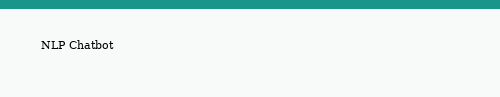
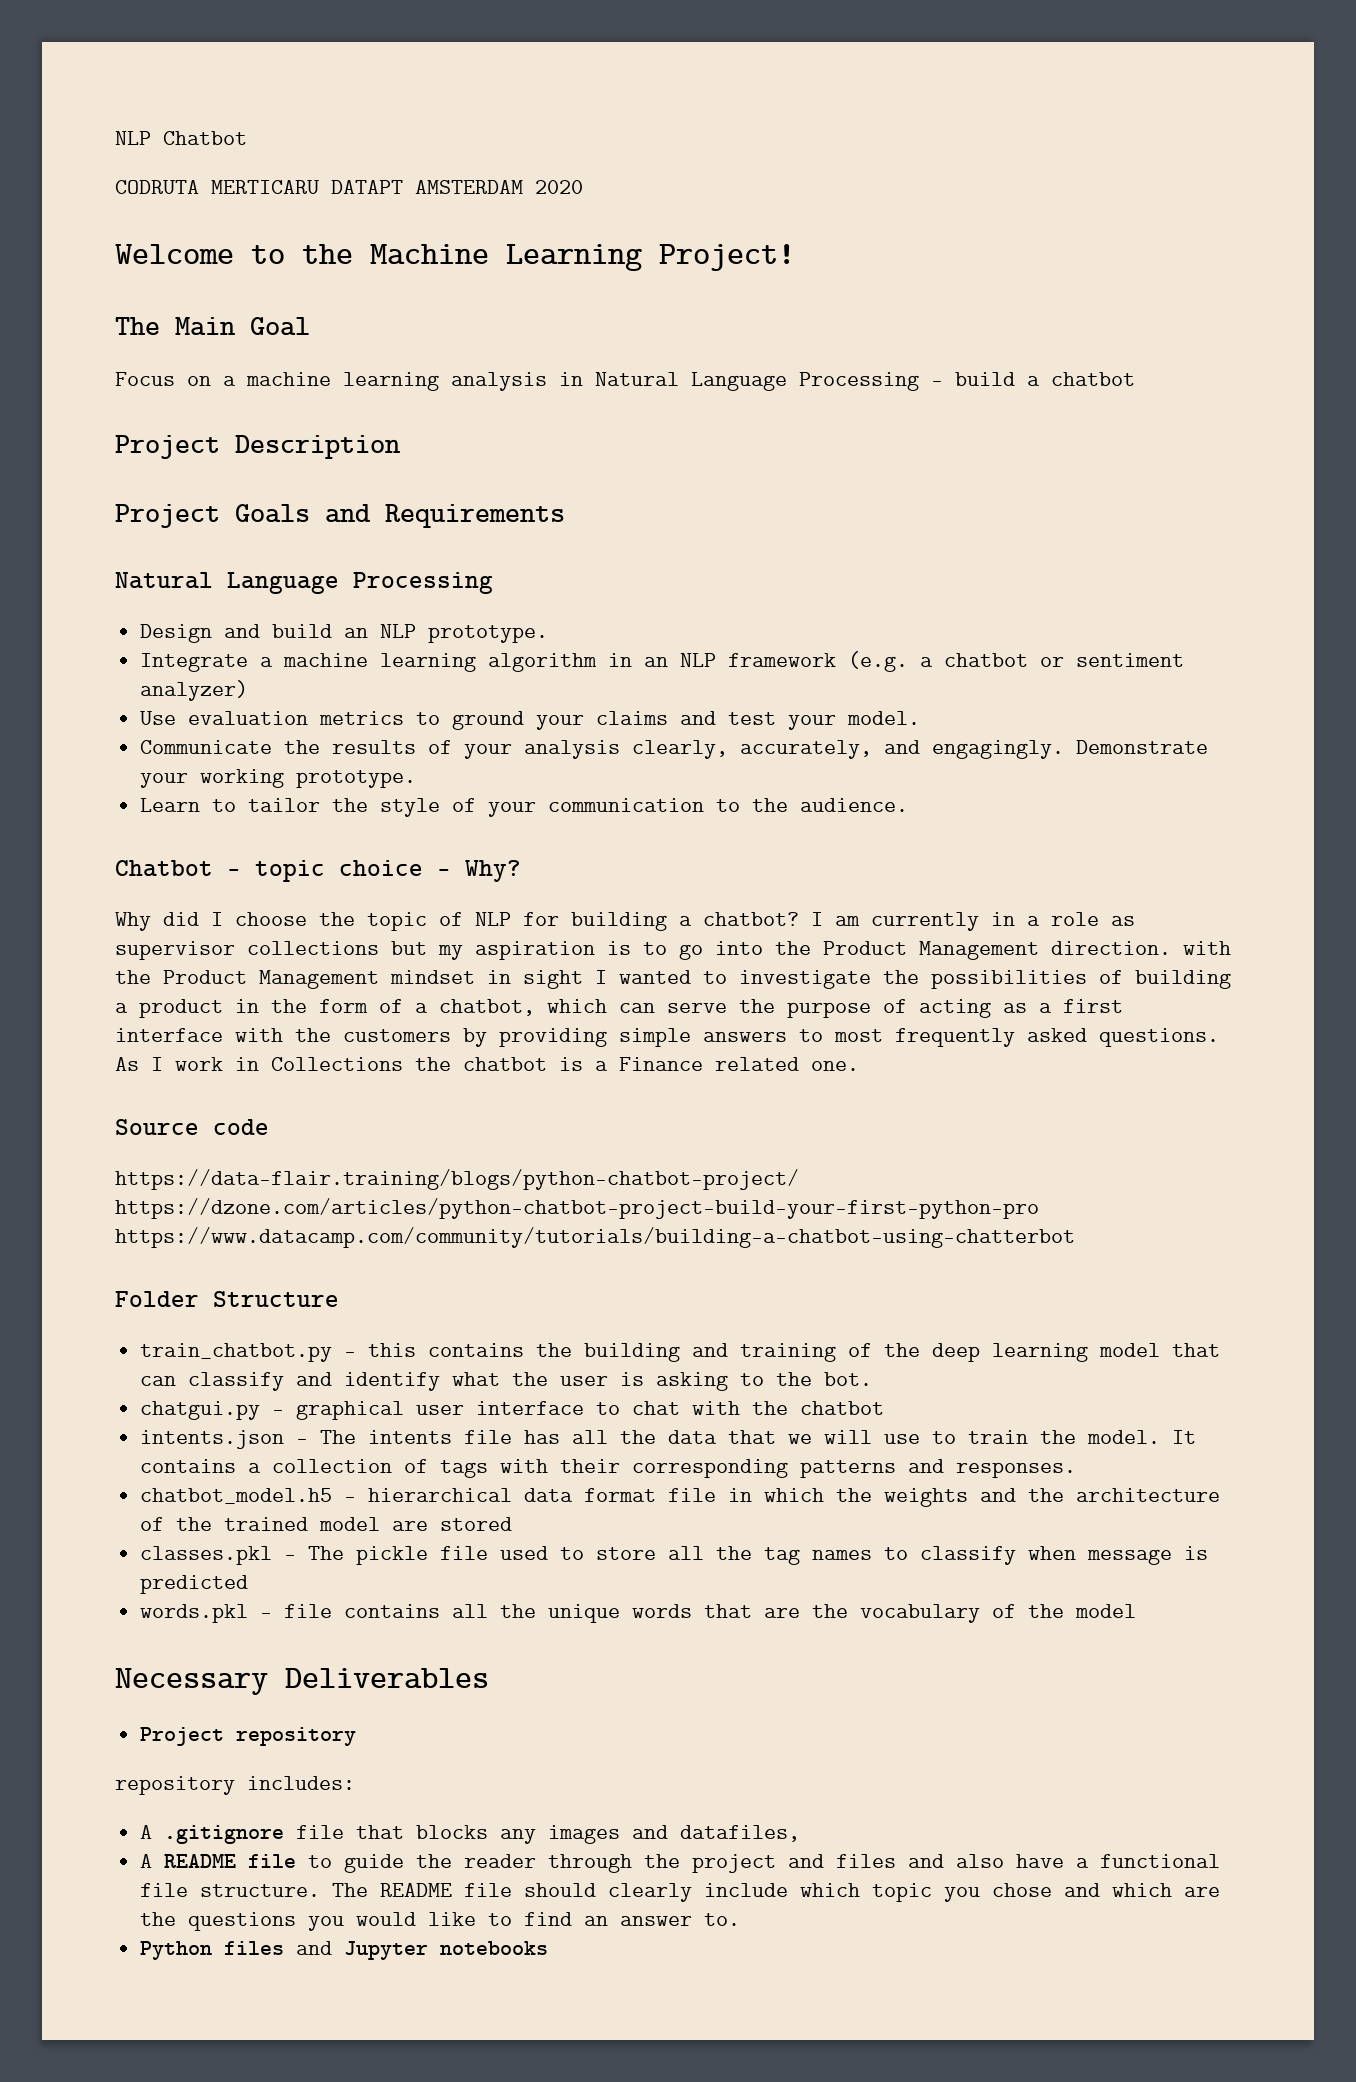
+ CODRUTA MERTICARU DATAPT AMSTERDAM 2020
+ Welcome to the Machine Learning Project!
+ The Main Goal
+ Focus on a machine learning analysis in Natural Language Processing - build a chatbot
+ Project Description
+ Project Goals and Requirements
+ Natural Language Processing
+ Design and build an NLP prototype.
+ Integrate a machine learning algorithm in an NLP framework (e.g. a chatbot or sentiment analyzer)
+ Use evaluation metrics to ground your claims and test your model.
+ Communicate the results of your analysis clearly, accurately, and engagingly. Demonstrate your working prototype.
+ Learn to tailor the style of your communication to the audience.
+ Chatbot - topic choice - Why?
+ Why did I choose the topic of NLP for building a chatbot? I am currently in a role as supervisor collections but my aspiration is to go into the Product Management direction. with the Product Management mindset in sight I wanted to investigate the possibilities of building a product in the form of a chatbot, which can serve the purpose of acting as a first interface with the customers by providing simple answers to most frequently asked questions. As I work in Collections the chatbot is a Finance related one.
+ Source code
+ https://data-flair.training/blogs/python-chatbot-project/ https://dzone.com/articles/python-chatbot-project-build-your-first-python-pro https://www.datacamp.com/community/tutorials/building-a-chatbot-using-chatterbot
+ Folder Structure
+ train_chatbot.py — this contains the building and training of the deep learning model that can classify and identify what the user is asking to the bot.
+ chatgui.py — graphical user interface to chat with the chatbot
+ intents.json — The intents file has all the data that we will use to train the model. It contains a collection of tags with their corresponding patterns and responses.
+ chatbot_model.h5 — hierarchical data format file in which the weights and the architecture of the trained model are stored
+ classes.pkl — The pickle file used to store all the tag names to classify when message is predicted
+ words.pkl — file contains all the unique words that are the vocabulary of the model
+ Necessary Deliverables
+ Project repository
+ repository includes:
+ A .gitignore file that blocks any images and datafiles,
+ A README file to guide the reader through the project and files and also have a functional file structure. The README file should clearly include which topic you chose and which are the questions you would like to find an answer to.
+ Python files and Jupyter notebooks

